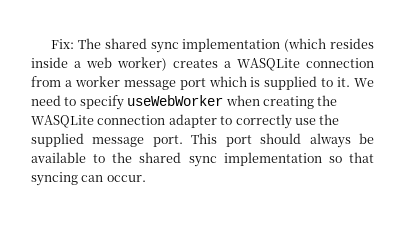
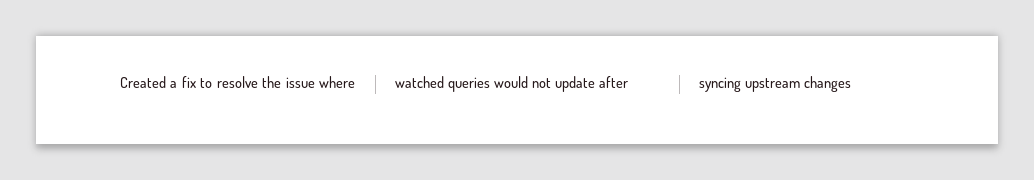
- Fix: The shared sync implementation (which resides inside a web worker) creates a WASQLite connection from a worker message port which is supplied to it. We need to specify useWebWorker when creating the WASQLite connection adapter to correctly use the supplied message port. This port should always be available to the shared sync implementation so that syncing can occur.
+ Created a fix to resolve the issue where watched queries would not update after syncing upstream changes

